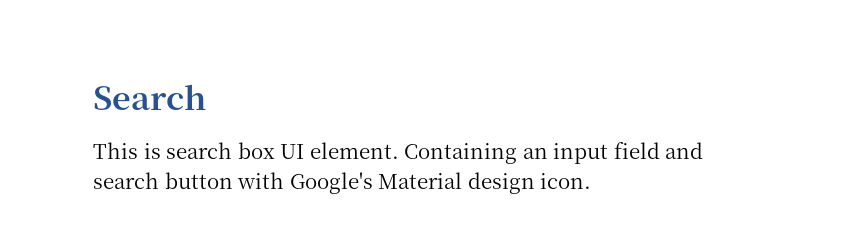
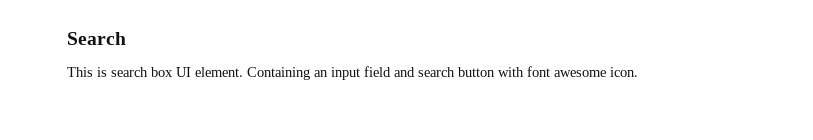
- Containing an input field and search button with Google's Material design icon.
+ Containing an input field and search button with font awesome icon.

